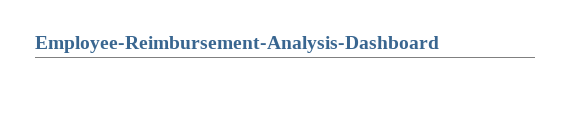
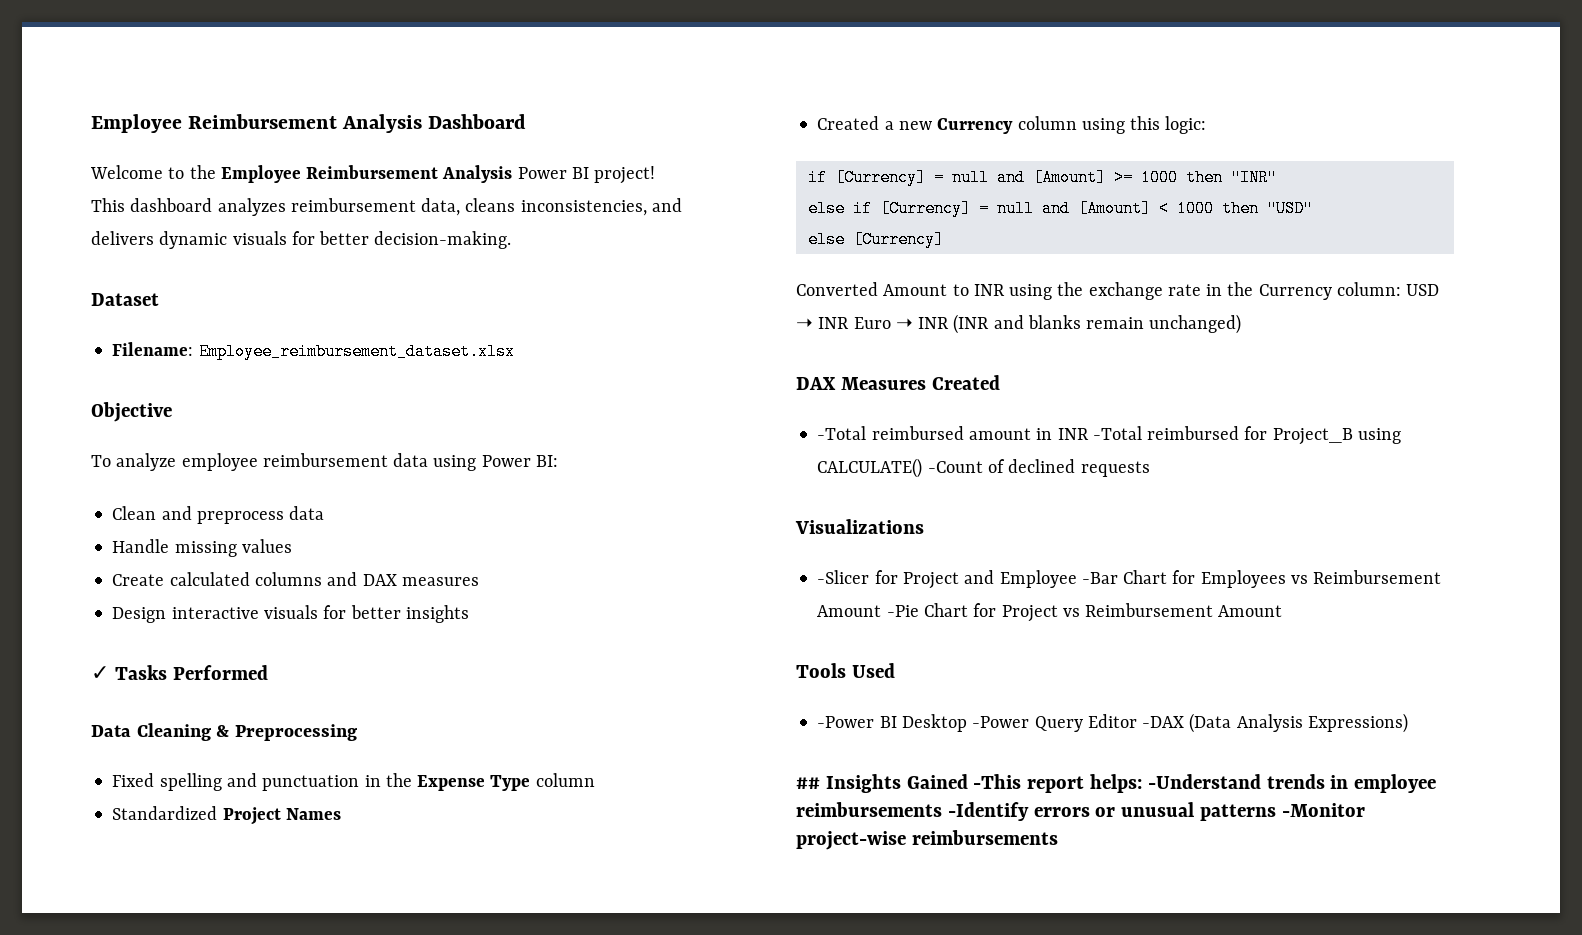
- Employee-Reimbursement-Analysis-Dashboard
+ Employee Reimbursement Analysis Dashboard
+ Welcome to the Employee Reimbursement Analysis Power BI project!
+ This dashboard analyzes reimbursement data, cleans inconsistencies, and delivers dynamic visuals for better decision-making.
+ Dataset
+ Filename: Employee_reimbursement_dataset.xlsx
+ Objective
+ To analyze employee reimbursement data using Power BI:
+ Clean and preprocess data
+ Handle missing values
+ Create calculated columns and DAX measures
+ Design interactive visuals for better insights
+ ✓ Tasks Performed
+ Data Cleaning & Preprocessing
+ Fixed spelling and punctuation in the Expense Type column
+ Standardized Project Names
+ Created a new Currency column using this logic:
+ if [Currency] = null and [Amount] >= 1000 then "INR"
+ else if [Currency] = null and [Amount] < 1000 then "USD"
+ else [Currency]
+ Converted Amount to INR using the exchange rate in the Currency column: USD ➝ INR Euro ➝ INR (INR and blanks remain unchanged)
+ DAX Measures Created
+ -Total reimbursed amount in INR -Total reimbursed for Project_B using CALCULATE() -Count of declined requests
+ Visualizations
+ -Slicer for Project and Employee -Bar Chart for Employees vs Reimbursement Amount -Pie Chart for Project vs Reimbursement Amount
+ Tools Used
+ -Power BI Desktop -Power Query Editor -DAX (Data Analysis Expressions)
+ ## Insights Gained -This report helps: -Understand trends in employee reimbursements -Identify errors or unusual patterns -Monitor project-wise reimbursements

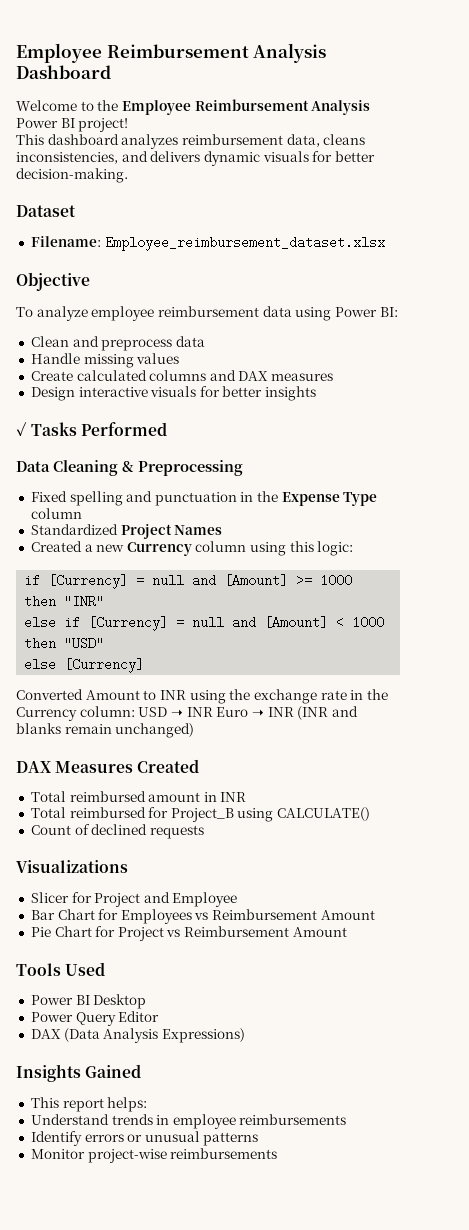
- -Total reimbursed amount in INR -Total reimbursed for Project_B using CALCULATE() -Count of declined requests
+ Total reimbursed amount in INR
+ Total reimbursed for Project_B using CALCULATE()
+ Count of declined requests
- -Slicer for Project and Employee -Bar Chart for Employees vs Reimbursement Amount -Pie Chart for Project vs Reimbursement Amount
+ Slicer for Project and Employee
+ Bar Chart for Employees vs Reimbursement Amount
+ Pie Chart for Project vs Reimbursement Amount
- -Power BI Desktop -Power Query Editor -DAX (Data Analysis Expressions)
+ Power BI Desktop
+ Power Query Editor
+ DAX (Data Analysis Expressions)
- ## Insights Gained -This report helps: -Understand trends in employee reimbursements -Identify errors or unusual patterns -Monitor project-wise reimbursements
+ Insights Gained
+ This report helps:
+ Understand trends in employee reimbursements
+ Identify errors or unusual patterns
+ Monitor project-wise reimbursements

